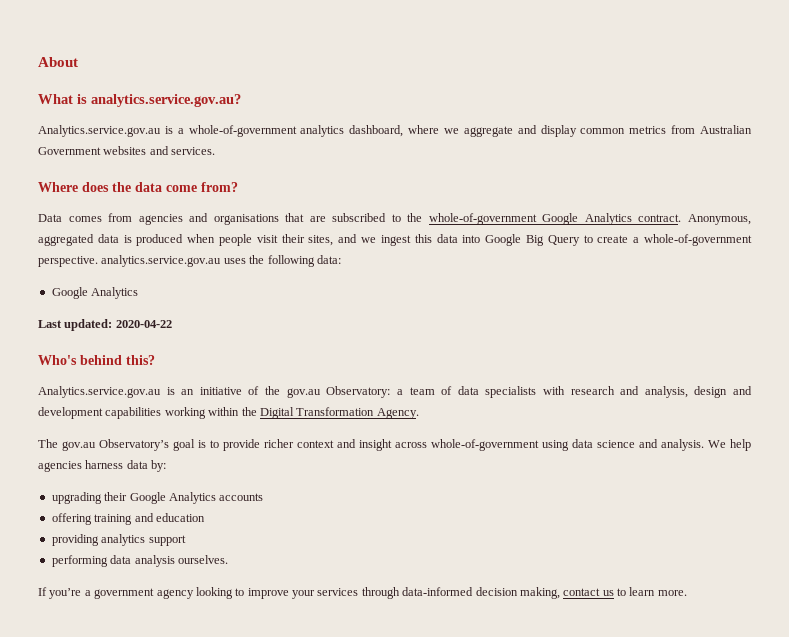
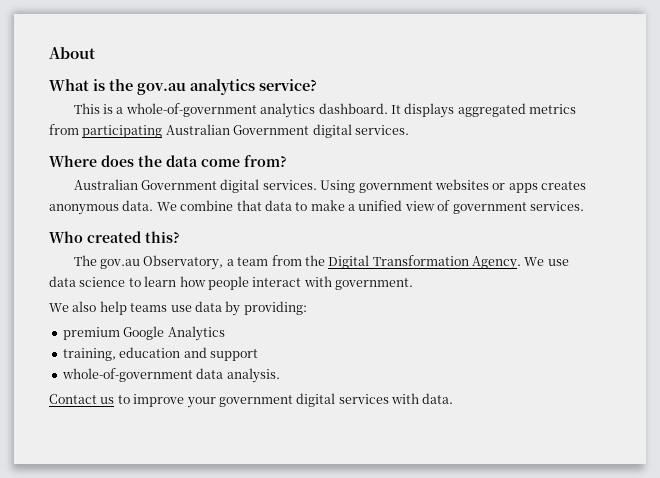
- What is analytics.service.gov.au?
- Analytics.service.gov.au is a whole-of-government analytics dashboard, where we aggregate and display common metrics from Australian Government websites and services.
+ What is the gov.au analytics service?
+ This is a whole-of-government analytics dashboard. It displays aggregated metrics from participating Australian Government digital services.
- Data comes from agencies and organisations that are subscribed to the whole-of-government Google Analytics contract. Anonymous, aggregated data is produced when people visit their sites, and we ingest this data into Google Big Query to create a whole-of-government perspective. analytics.service.gov.au uses the following data:
- Google Analytics
- Last updated: 2020-04-22
- Who's behind this?
- Analytics.service.gov.au is an initiative of the gov.au Observatory: a team of data specialists with research and analysis, design and development capabilities working within the Digital Transformation Agency.
- The gov.au Observatory’s goal is to provide richer context and insight across whole-of-government using data science and analysis. We help agencies harness data by:
- upgrading their Google Analytics accounts
- offering training and education
- providing analytics support
- performing data analysis ourselves.
- If you’re a government agency looking to improve your services through data-informed decision making, contact us to learn more.
+ Australian Government digital services. Using government websites or apps creates anonymous data. We combine that data to make a unified view of government services.
+ Who created this?
+ The gov.au Observatory, a team from the Digital Transformation Agency. We use data science to learn how people interact with government.
+ We also help teams use data by providing:
+ premium Google Analytics
+ training, education and support
+ whole-of-government data analysis.
+ Contact us to improve your government digital services with data.

